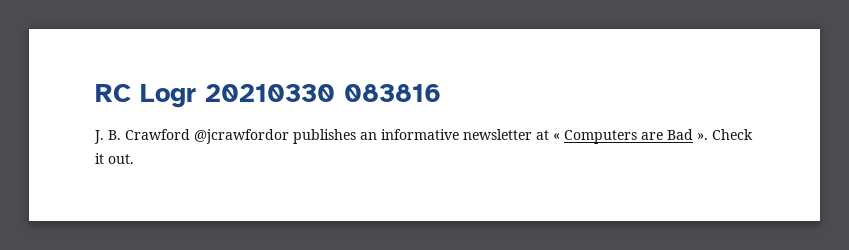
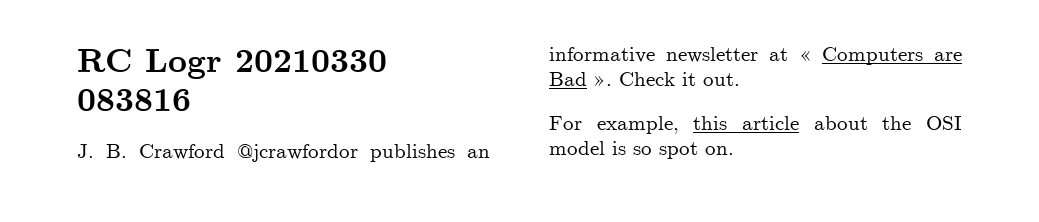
+ For example, this article about the OSI model is so spot on.

